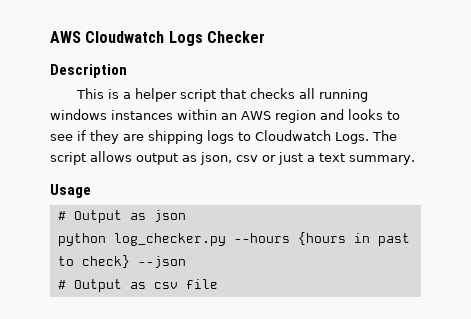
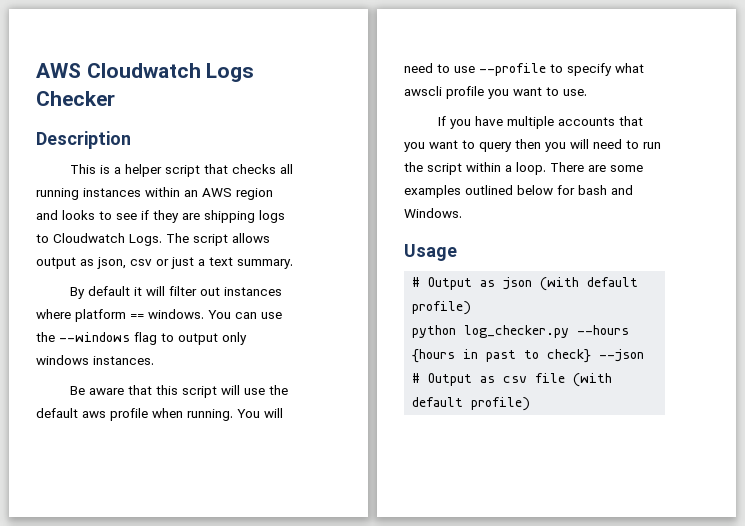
- This is a helper script that checks all running windows instances within an AWS region and looks to see if they are shipping logs to Cloudwatch Logs.
+ This is a helper script that checks all running instances within an AWS region and looks to see if they are shipping logs to Cloudwatch Logs.
+ By default it will filter out instances where platform == windows. You can use the --windows flag to output only windows instances.
+ Be aware that this script will use the default aws profile when running. You will need to use --profile to specify what awscli profile you want to use.
+ If you have multiple accounts that you want to query then you will need to run the script within a loop. There are some examples outlined below for bash and Windows.
- # Output as json
+ # Output as json (with default profile)
- # Output as csv file
+ # Output as csv file (with default profile)

